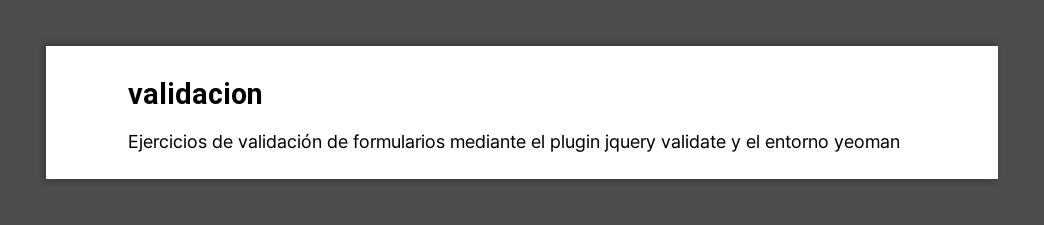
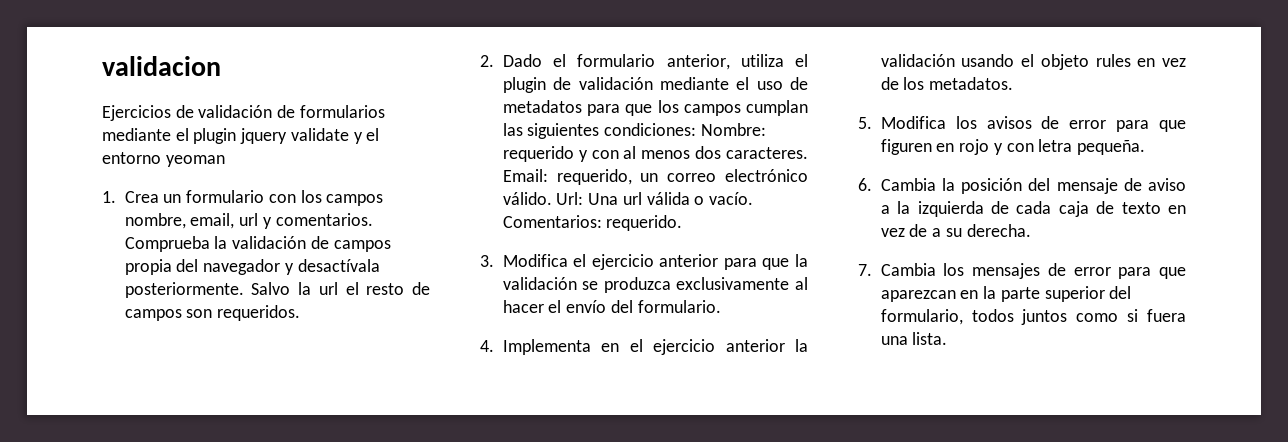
+ 1. Crea un formulario con los campos nombre, email, url y comentarios. Comprueba la validación de campos propia del navegador y desactívala posteriormente. Salvo la url el resto de campos son requeridos.
+ 2. Dado el formulario anterior, utiliza el plugin de validación mediante el uso de metadatos para que los campos cumplan las siguientes condiciones: Nombre: requerido y con al menos dos caracteres. Email: requerido, un correo electrónico válido. Url: Una url válida o vacío. Comentarios: requerido.
+ 3. Modifica el ejercicio anterior para que la validación se produzca exclusivamente al hacer el envío del formulario.
+ 4. Implementa en el ejercicio anterior la validación usando el objeto rules en vez de los metadatos.
+ 5. Modifica los avisos de error para que figuren en rojo y con letra pequeña.
+ 6. Cambia la posición del mensaje de aviso a la izquierda de cada caja de texto en vez de a su derecha.
+ 7. Cambia los mensajes de error para que aparezcan en la parte superior del formulario, todos juntos como si fuera una lista.

